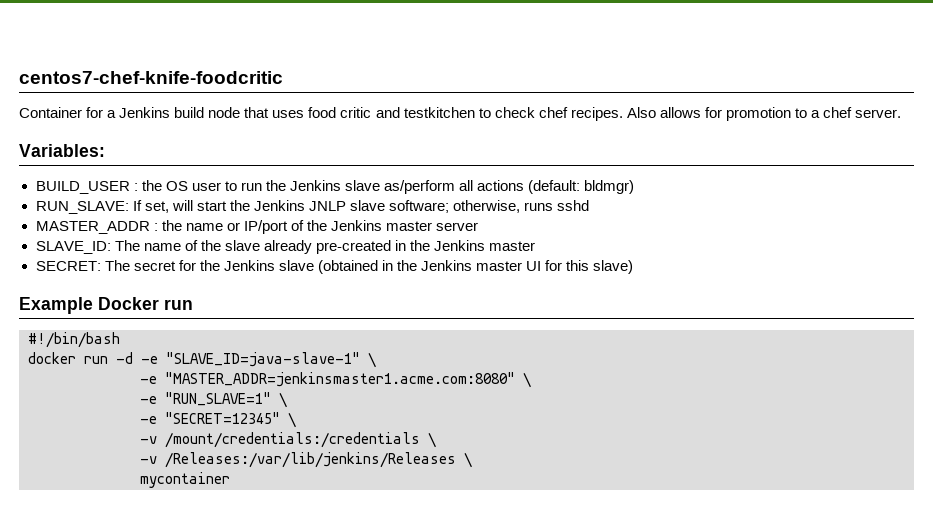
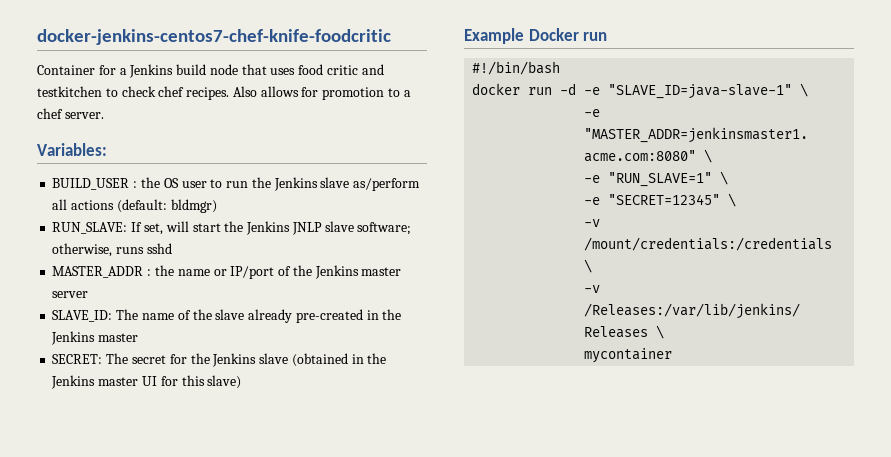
- centos7-chef-knife-foodcritic
+ docker-jenkins-centos7-chef-knife-foodcritic

